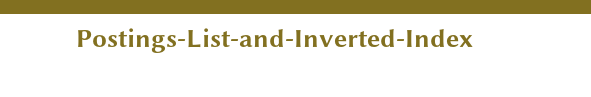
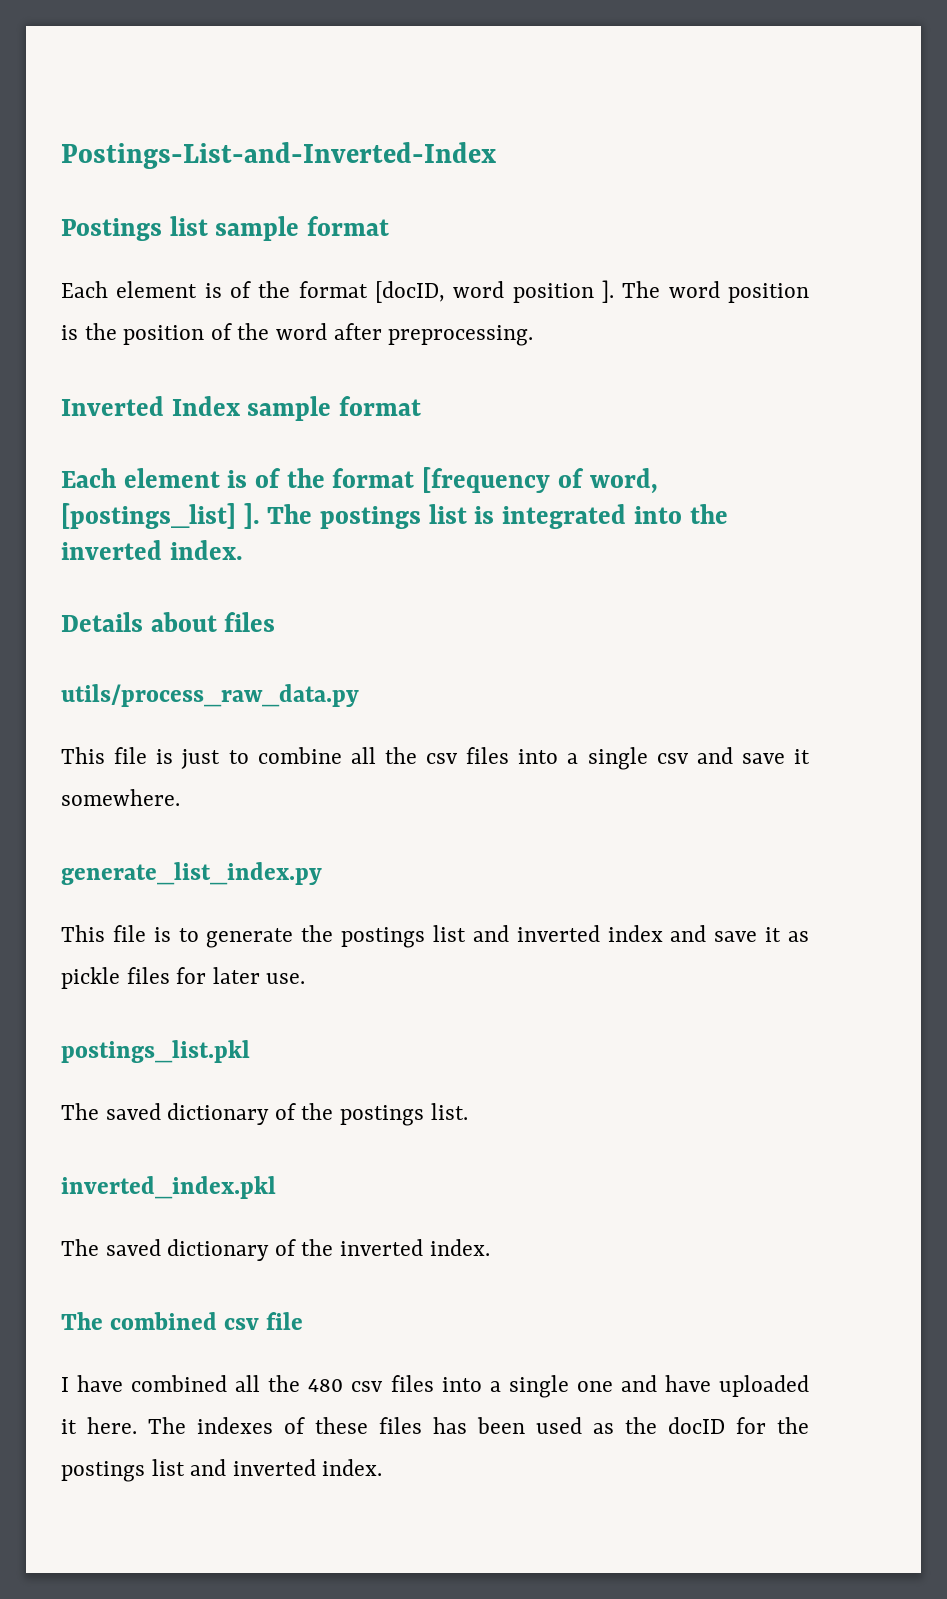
+ Postings list sample format
+ Each element is of the format [docID, word position ]. The word position is the position of the word after preprocessing.
+ Inverted Index sample format
+ Each element is of the format [frequency of word, [postings_list] ]. The postings list is integrated into the inverted index.
+ Details about files
+ utils/process_raw_data.py
+ This file is just to combine all the csv files into a single csv and save it somewhere.
+ generate_list_index.py
+ This file is to generate the postings list and inverted index and save it as pickle files for later use.
+ postings_list.pkl
+ The saved dictionary of the postings list.
+ inverted_index.pkl
+ The saved dictionary of the inverted index.
+ The combined csv file
+ I have combined all the 480 csv files into a single one and have uploaded it here. The indexes of these files has been used as the docID for the postings list and inverted index.

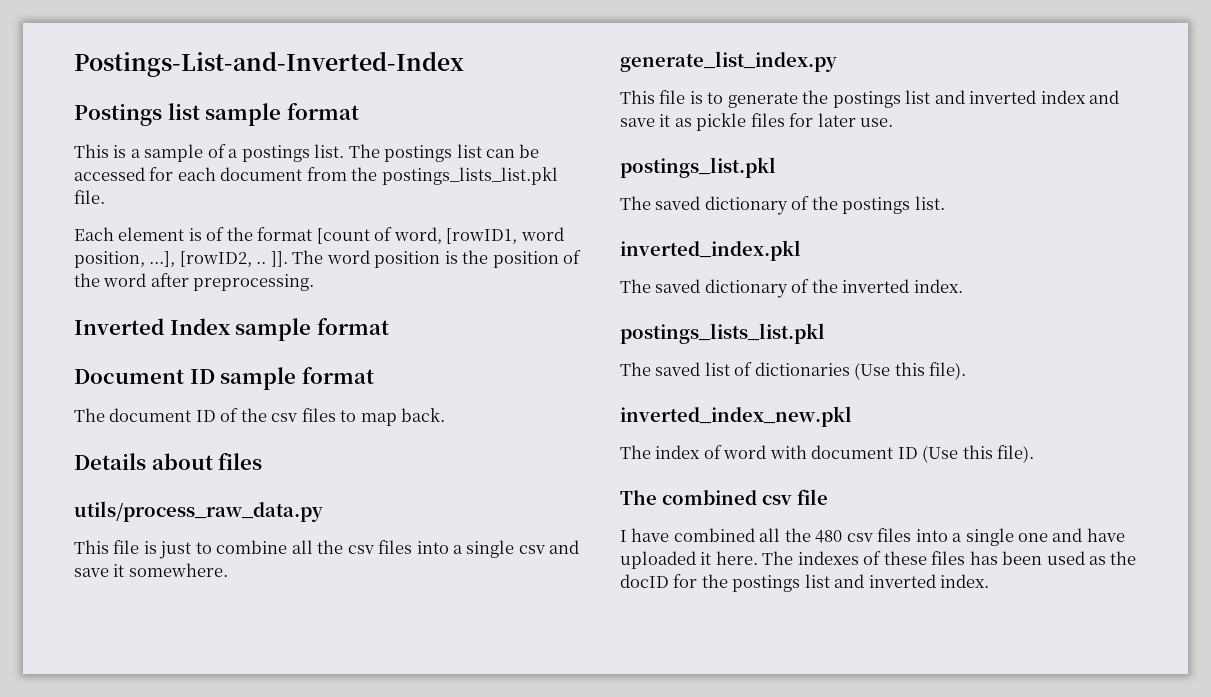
- Each element is of the format [docID, word position ].
+ This is a sample of a postings list. The postings list can be accessed for each document from the postings_lists_list.pkl file.
+ Each element is of the format [count of word, [rowID1, word position, ...], [rowID2, .. ]].
- Each element is of the format [frequency of word, [postings_list] ]. The postings list is integrated into the inverted index.
+ Document ID sample format
+ The document ID of the csv files to map back.
  The saved dictionary of the inverted index.
+ postings_lists_list.pkl
+ The saved list of dictionaries (Use this file).
+ inverted_index_new.pkl
+ The index of word with document ID (Use this file).

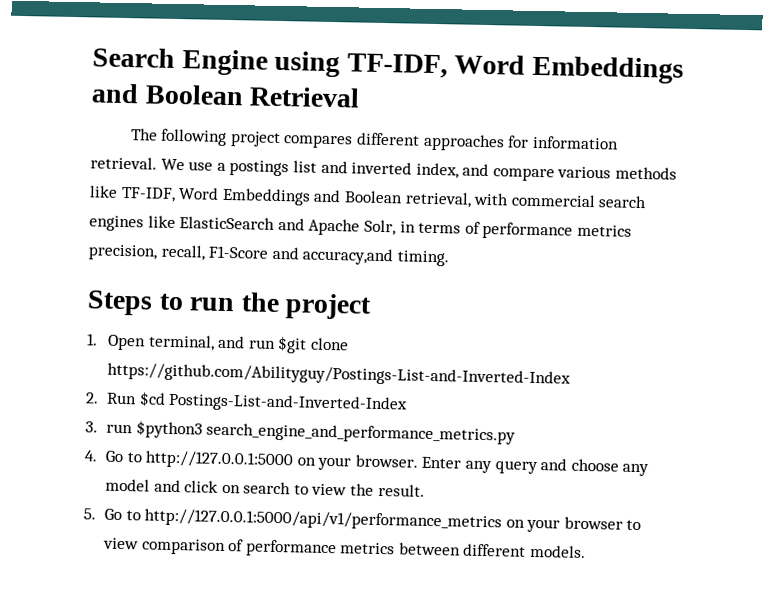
- Postings-List-and-Inverted-Index
- Postings list sample format
- This is a sample of a postings list. The postings list can be accessed for each document from the postings_lists_list.pkl file.
- Each element is of the format [count of word, [rowID1, word position, ...], [rowID2, .. ]]. The word position is the position of the word after preprocessing.
- Inverted Index sample format
- Document ID sample format
- The document ID of the csv files to map back.
- Details about files
- utils/process_raw_data.py
- This file is just to combine all the csv files into a single csv and save it somewhere.
- generate_list_index.py
- This file is to generate the postings list and inverted index and save it as pickle files for later use.
- postings_list.pkl
- The saved dictionary of the postings list.
- inverted_index.pkl
- The saved dictionary of the inverted index.
- postings_lists_list.pkl
- The saved list of dictionaries (Use this file).
- inverted_index_new.pkl
- The index of word with document ID (Use this file).
- The combined csv file
- I have combined all the 480 csv files into a single one and have uploaded it here. The indexes of these files has been used as the docID for the postings list and inverted index.
+ Search Engine using TF-IDF, Word Embeddings and Boolean Retrieval
+ The following project compares different approaches for information retrieval. We use a postings list and inverted index, and compare various methods like TF-IDF, Word Embeddings and Boolean retrieval, with commercial search engines like ElasticSearch and Apache Solr, in terms of performance metrics precision, recall, F1-Score and accuracy,and timing.
+ Steps to run the project
+ 1. Open terminal, and run $git clone https://github.com/Abilityguy/Postings-List-and-Inverted-Index
+ 2. Run $cd Postings-List-and-Inverted-Index
+ 3. run $python3 search_engine_and_performance_metrics.py
+ 4. Go to http://127.0.0.1:5000 on your browser. Enter any query and choose any model and click on search to view the result.
+ 5. Go to http://127.0.0.1:5000/api/v1/performance_metrics on your browser to view comparison of performance metrics between different models.

